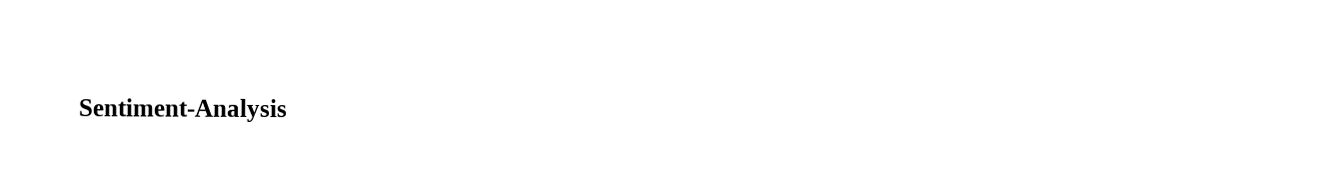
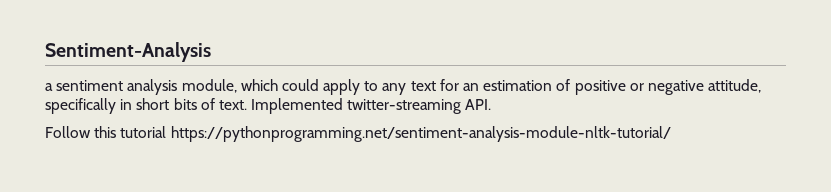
+ a sentiment analysis module, which could apply to any text for an estimation of positive or negative attitude, specifically in short bits of text. Implemented twitter-streaming API.
+ Follow this tutorial https://pythonprogramming.net/sentiment-analysis-module-nltk-tutorial/

